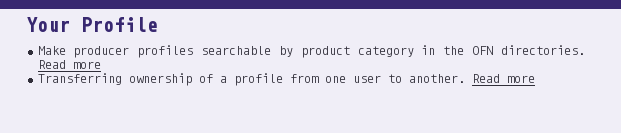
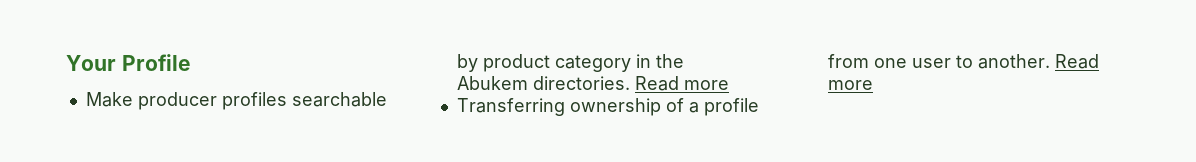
- Make producer profiles searchable by product category in the OFN directories.
+ Make producer profiles searchable by product category in the Abukem directories.

